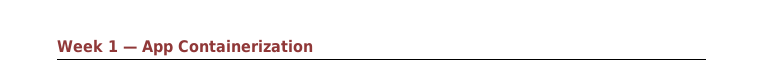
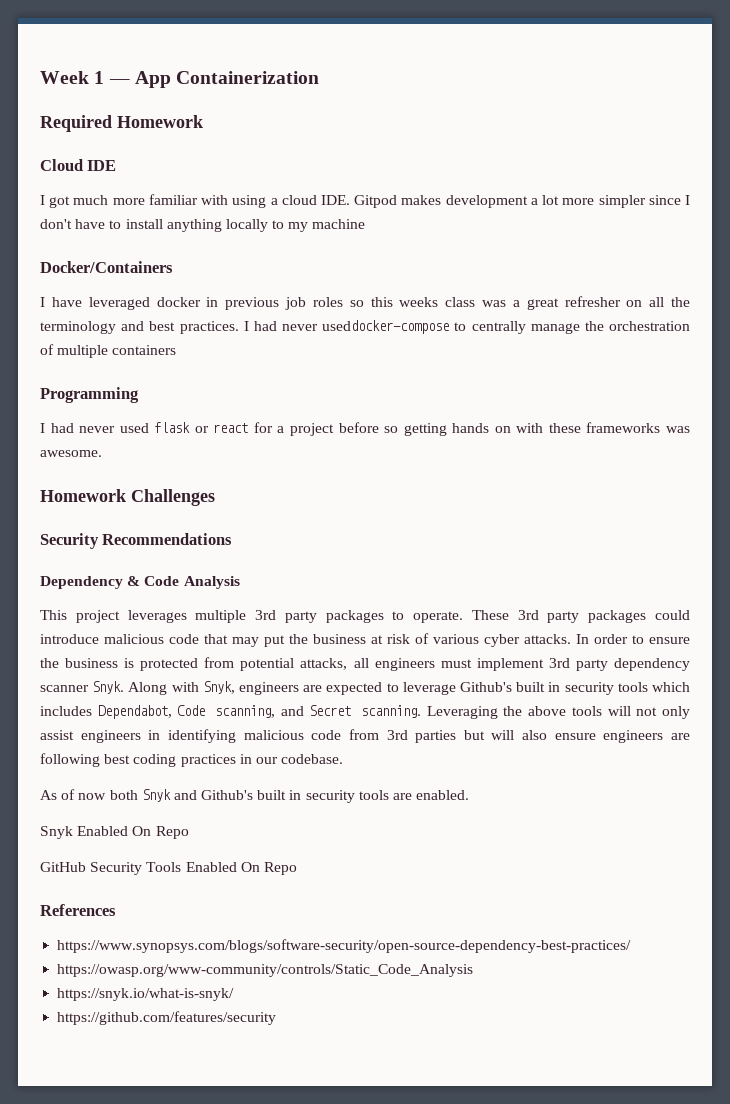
+ Required Homework
+ Cloud IDE
+ I got much more familiar with using a cloud IDE. Gitpod makes development a lot more simpler since I don't have to install anything locally to my machine
+ Docker/Containers
+ I have leveraged docker in previous job roles so this weeks class was a great refresher on all the terminology and best practices. I had never useddocker-compose to centrally manage the orchestration of multiple containers
+ Programming
+ I had never used flask or react for a project before so getting hands on with these frameworks was awesome.
+ Homework Challenges
+ Security Recommendations
+ Dependency & Code Analysis
+ This project leverages multiple 3rd party packages to operate. These 3rd party packages could introduce malicious code that may put the business at risk of various cyber attacks. In order to ensure the business is protected from potential attacks, all engineers must implement 3rd party dependency scanner Snyk. Along with Snyk, engineers are expected to leverage Github's built in security tools which includes Dependabot, Code scanning, and Secret scanning. Leveraging the above tools will not only assist engineers in identifying malicious code from 3rd parties but will also ensure engineers are following best coding practices in our codebase.
+ As of now both Snyk and Github's built in security tools are enabled.
+ Snyk Enabled On Repo
+ GitHub Security Tools Enabled On Repo
+ References
+ https://www.synopsys.com/blogs/software-security/open-source-dependency-best-practices/
+ https://owasp.org/www-community/controls/Static_Code_Analysis
+ https://snyk.io/what-is-snyk/
+ https://github.com/features/security

